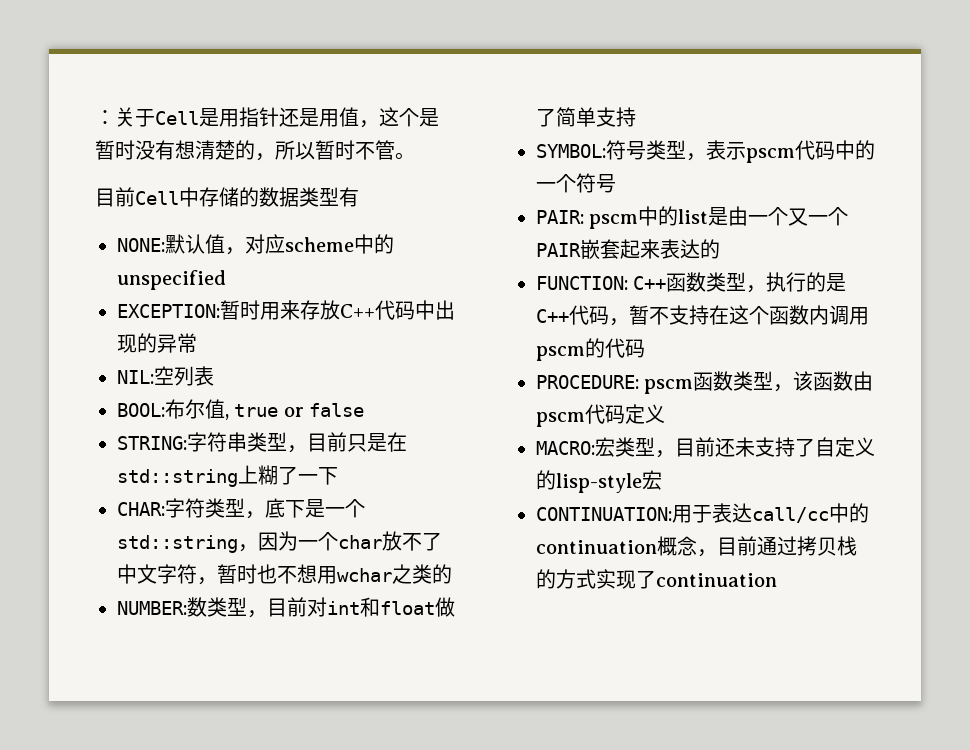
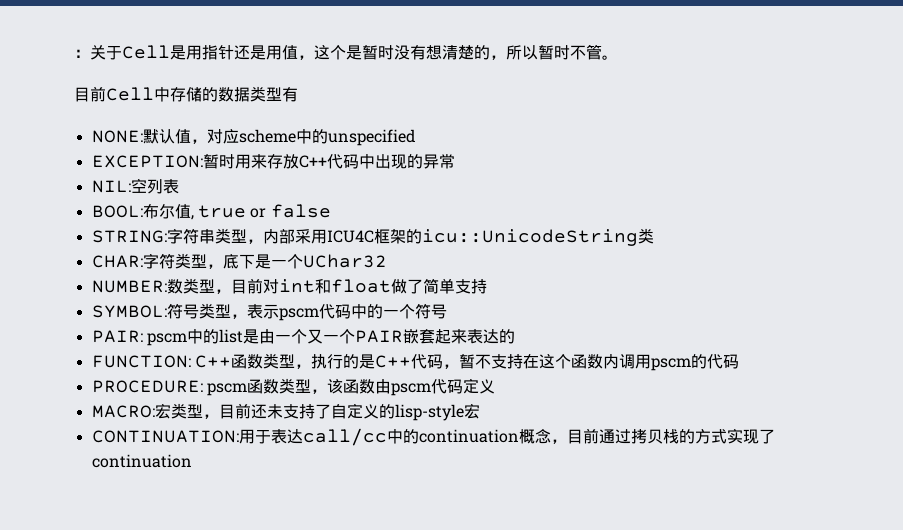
- STRING:字符串类型，目前只是在std::string上糊了一下
+ STRING:字符串类型，内部采用ICU4C框架的icu::UnicodeString类
- CHAR:字符类型，底下是一个std::string，因为一个char放不了中文字符，暂时也不想用wchar之类的
+ CHAR:字符类型，底下是一个UChar32

